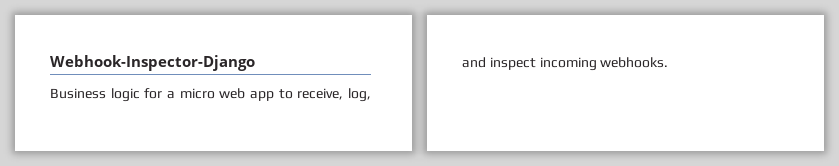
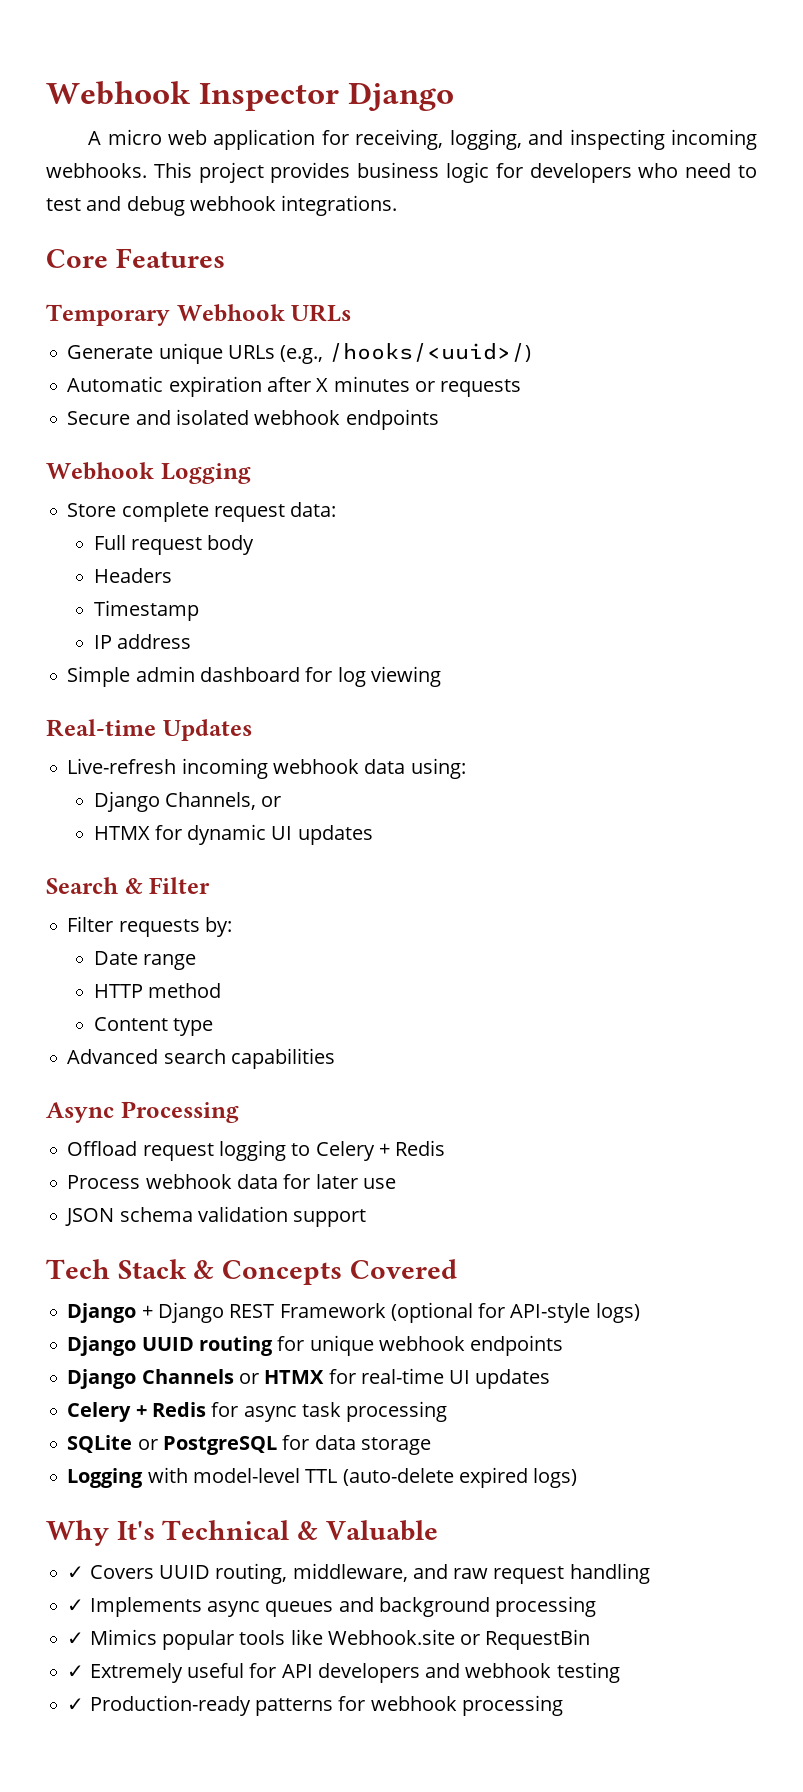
- Webhook-Inspector-Django
- Business logic for a micro web app to receive, log, and inspect incoming webhooks.
+ Webhook Inspector Django
+ A micro web application for receiving, logging, and inspecting incoming webhooks. This project provides business logic for developers who need to test and debug webhook integrations.
+ Core Features
+ Temporary Webhook URLs
+ Generate unique URLs (e.g., /hooks/<uuid>/)
+ Automatic expiration after X minutes or requests
+ Secure and isolated webhook endpoints
+ Webhook Logging
+ Store complete request data:
+ Full request body
+ Headers
+ Timestamp
+ IP address
+ Simple admin dashboard for log viewing
+ Real-time Updates
+ Live-refresh incoming webhook data using:
+ Django Channels, or
+ HTMX for dynamic UI updates
+ Search & Filter
+ Filter requests by:
+ Date range
+ HTTP method
+ Content type
+ Advanced search capabilities
+ Async Processing
+ Offload request logging to Celery + Redis
+ Process webhook data for later use
+ JSON schema validation support
+ Tech Stack & Concepts Covered
+ Django + Django REST Framework (optional for API-style logs)
+ Django UUID routing for unique webhook endpoints
+ Django Channels or HTMX for real-time UI updates
+ Celery + Redis for async task processing
+ SQLite or PostgreSQL for data storage
+ Logging with model-level TTL (auto-delete expired logs)
+ Why It's Technical & Valuable
+ ✓ Covers UUID routing, middleware, and raw request handling
+ ✓ Implements async queues and background processing
+ ✓ Mimics popular tools like Webhook.site or RequestBin
+ ✓ Extremely useful for API developers and webhook testing
+ ✓ Production-ready patterns for webhook processing

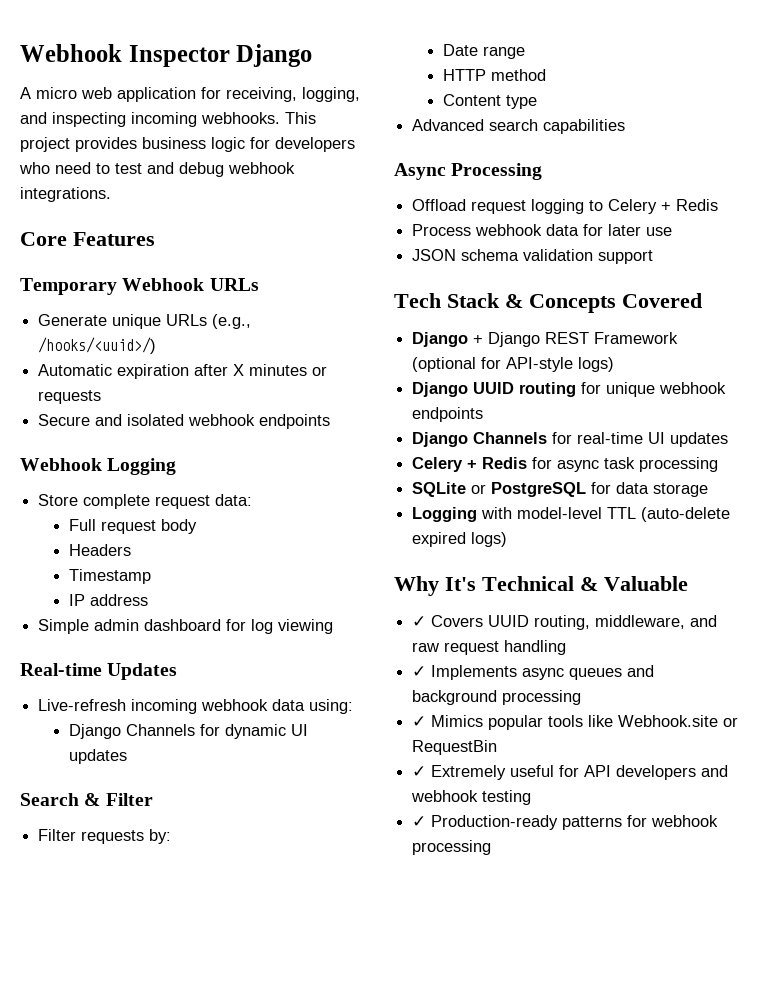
- Django Channels, or
- HTMX for dynamic UI updates
+ Django Channels for dynamic UI updates
- Django Channels or HTMX for real-time UI updates
+ Django Channels for real-time UI updates

